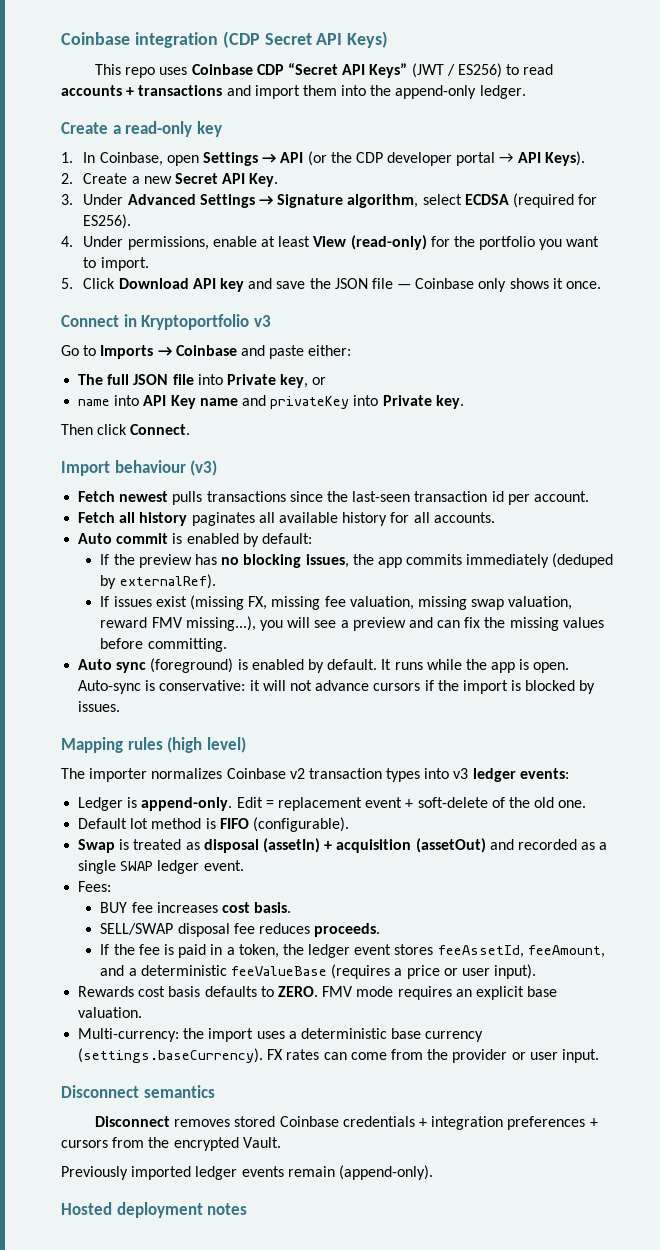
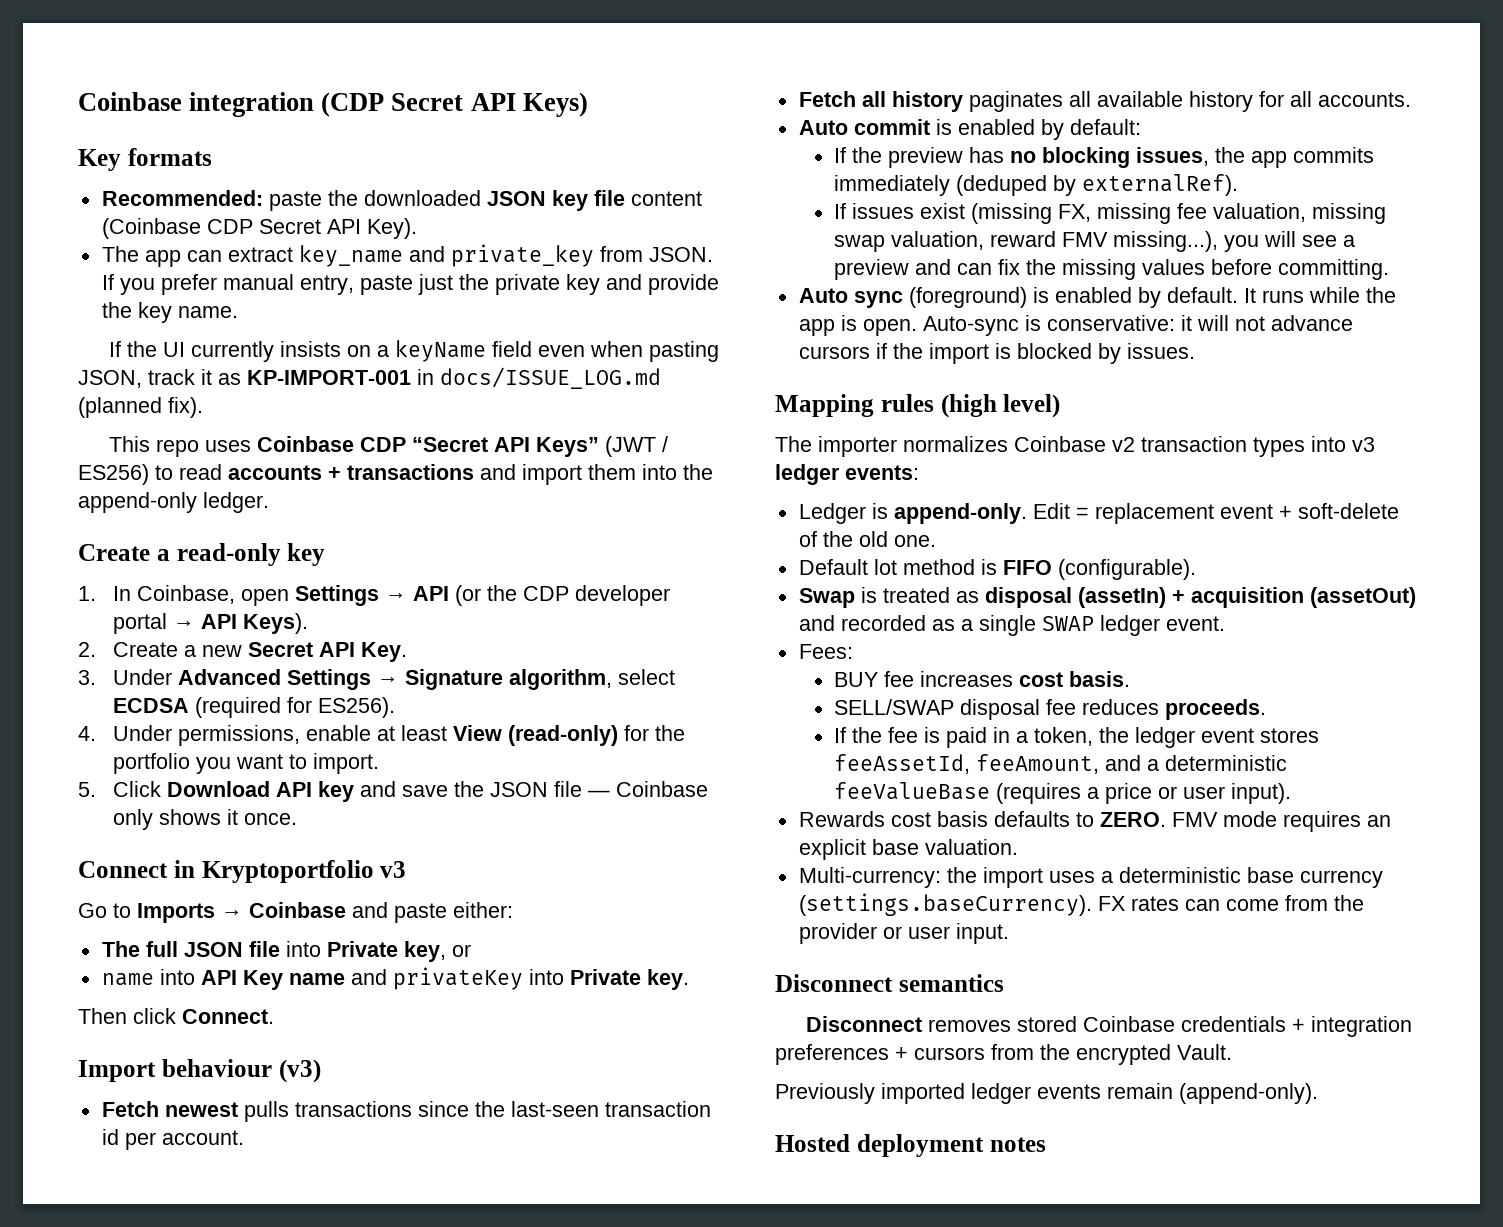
+ Key formats
+ Recommended: paste the downloaded JSON key file content (Coinbase CDP Secret API Key).
+ The app can extract key_name and private_key from JSON. If you prefer manual entry, paste just the private key and provide the key name.
+ If the UI currently insists on a keyName field even when pasting JSON, track it as KP-IMPORT-001 in docs/ISSUE_LOG.md (planned fix).

